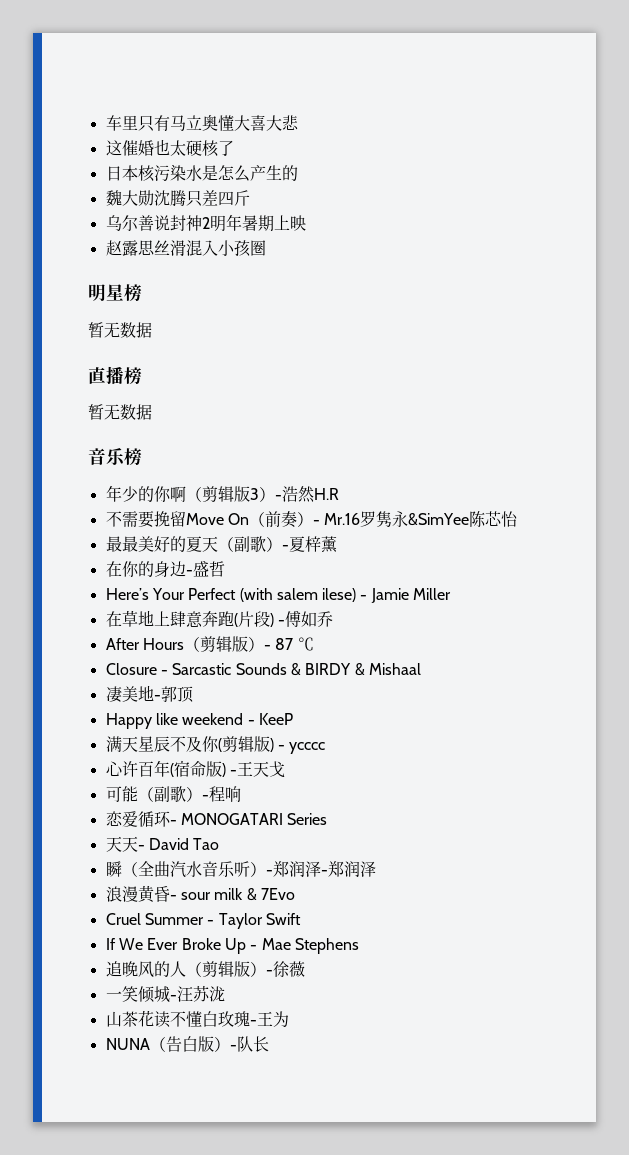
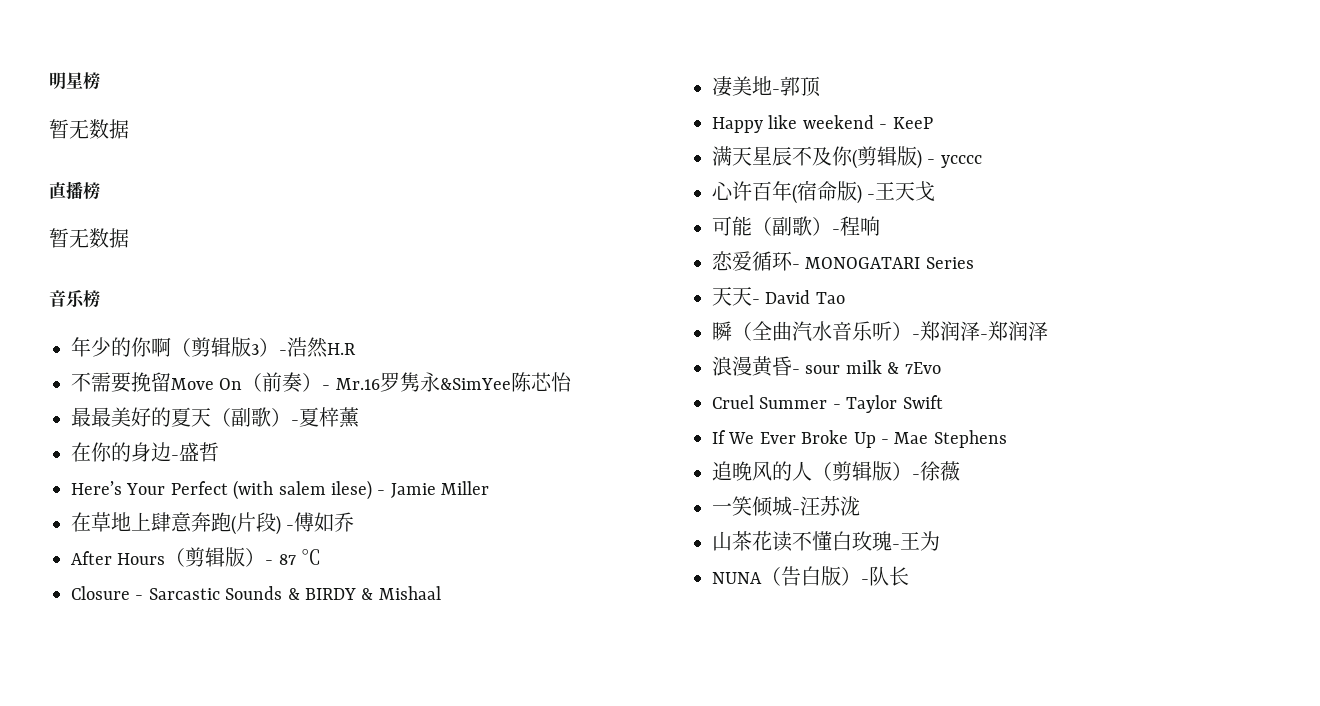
- 车里只有马立奥懂大喜大悲
- 这催婚也太硬核了
- 日本核污染水是怎么产生的
- 魏大勋沈腾只差四斤
- 乌尔善说封神2明年暑期上映
- 赵露思丝滑混入小孩圈

